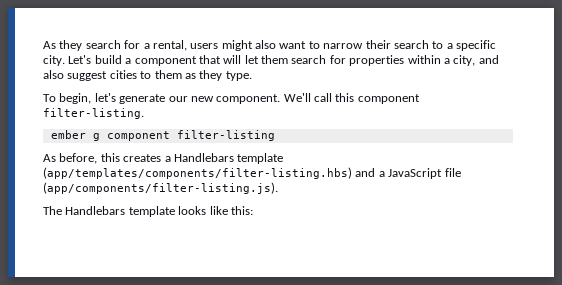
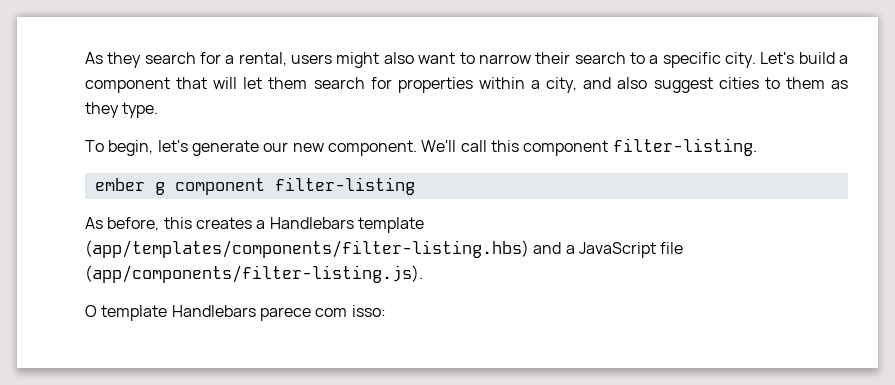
- The Handlebars template looks like this:
+ O template Handlebars parece com isso:

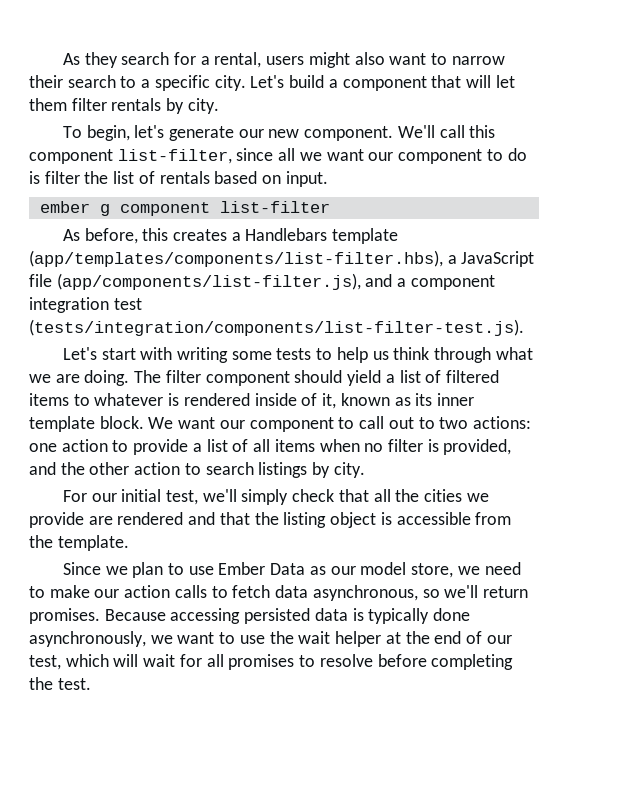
- Let's build a component that will let them search for properties within a city, and also suggest cities to them as they type.
+ Let's build a component that will let them filter rentals by city.
- We'll call this component filter-listing.
+ We'll call this component list-filter, since all we want our component to do is filter the list of rentals based on input.
- ember g component filter-listing
+ ember g component list-filter
- As before, this creates a Handlebars template (app/templates/components/filter-listing.hbs) and a JavaScript file (app/components/filter-listing.js).
- O template Handlebars parece com isso:
+ As before, this creates a Handlebars template (app/templates/components/list-filter.hbs), a JavaScript file (app/components/list-filter.js), and a component integration test (tests/integration/components/list-filter-test.js).
+ Let's start with writing some tests to help us think through what we are doing. The filter component should yield a list of filtered items to whatever is rendered inside of it, known as its inner template block. We want our component to call out to two actions: one action to provide a list of all items when no filter is provided, and the other action to search listings by city.
+ For our initial test, we'll simply check that all the cities we provide are rendered and that the listing object is accessible from the template.
+ Since we plan to use Ember Data as our model store, we need to make our action calls to fetch data asynchronous, so we'll return promises. Because accessing persisted data is typically done asynchronously, we want to use the wait helper at the end of our test, which will wait for all promises to resolve before completing the test.

